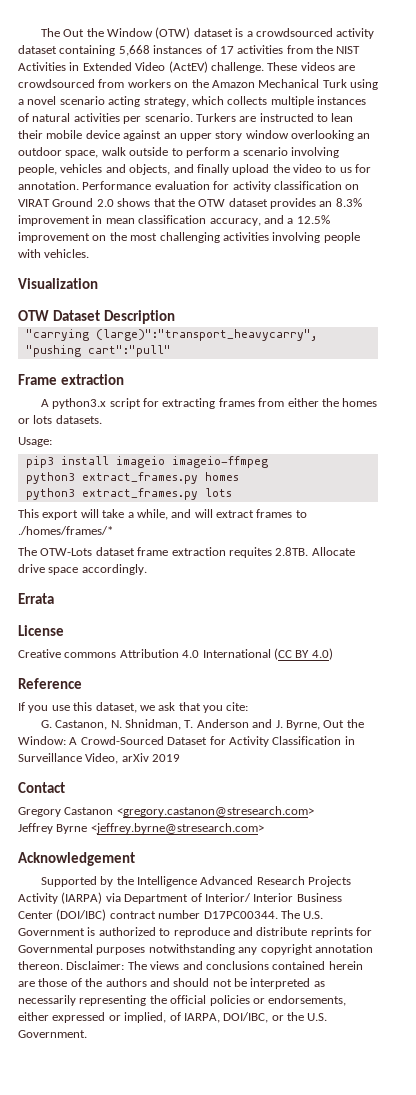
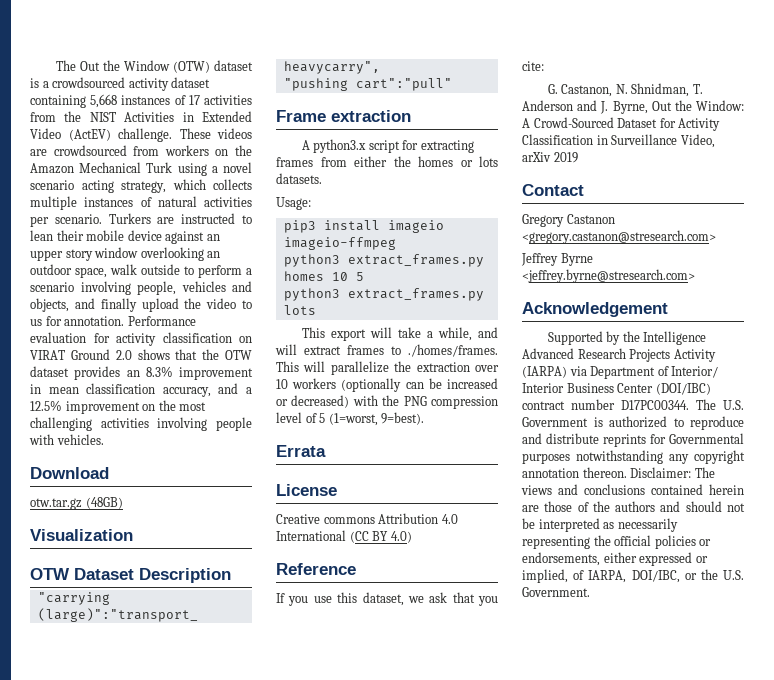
+ Download
+ otw.tar.gz (48GB)
- python3 extract_frames.py homes
+ python3 extract_frames.py homes 10 5
- This export will take a while, and will extract frames to ./homes/frames/*
- The OTW-Lots dataset frame extraction requites 2.8TB. Allocate drive space accordingly.
+ This export will take a while, and will extract frames to ./homes/frames. This will parallelize the extraction over 10 workers (optionally can be increased or decreased) with the PNG compression level of 5 (1=worst, 9=best).

